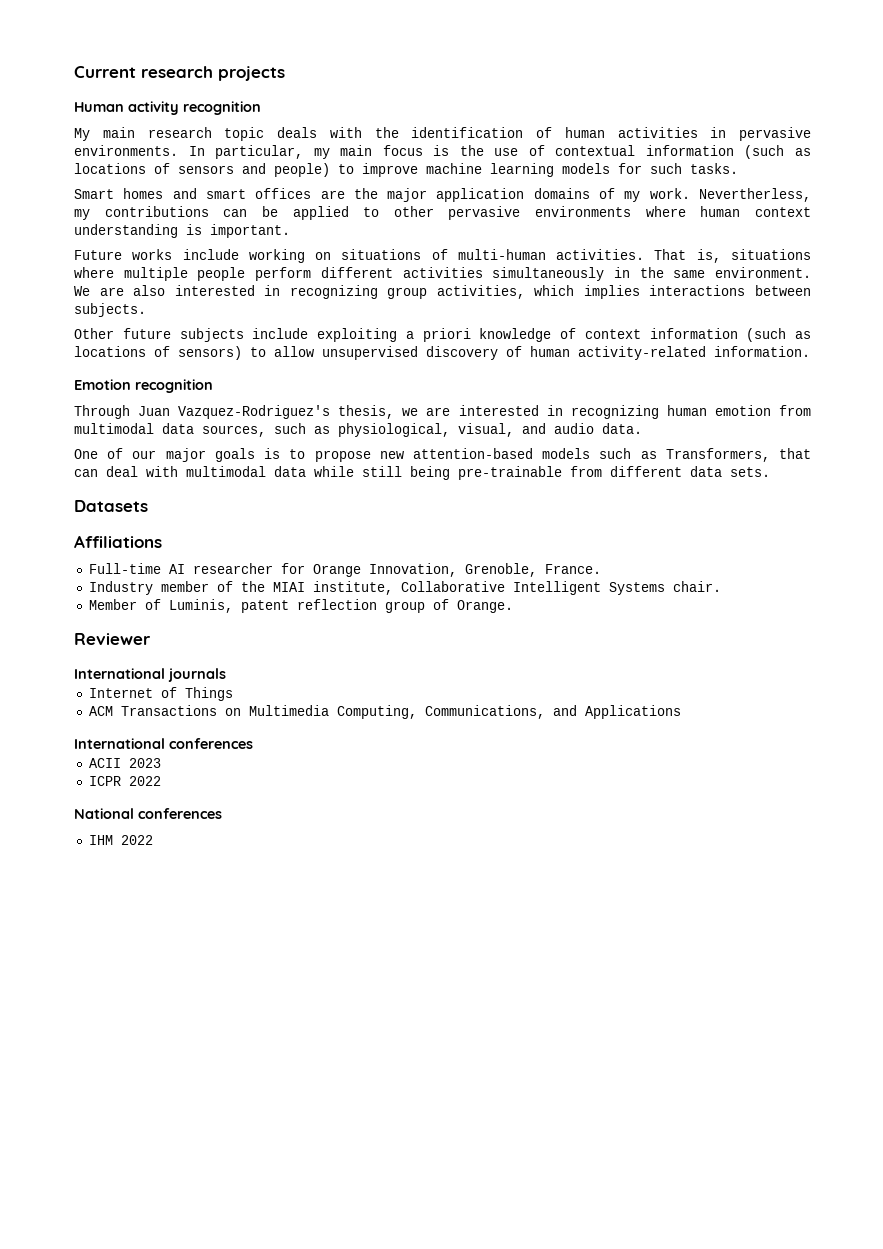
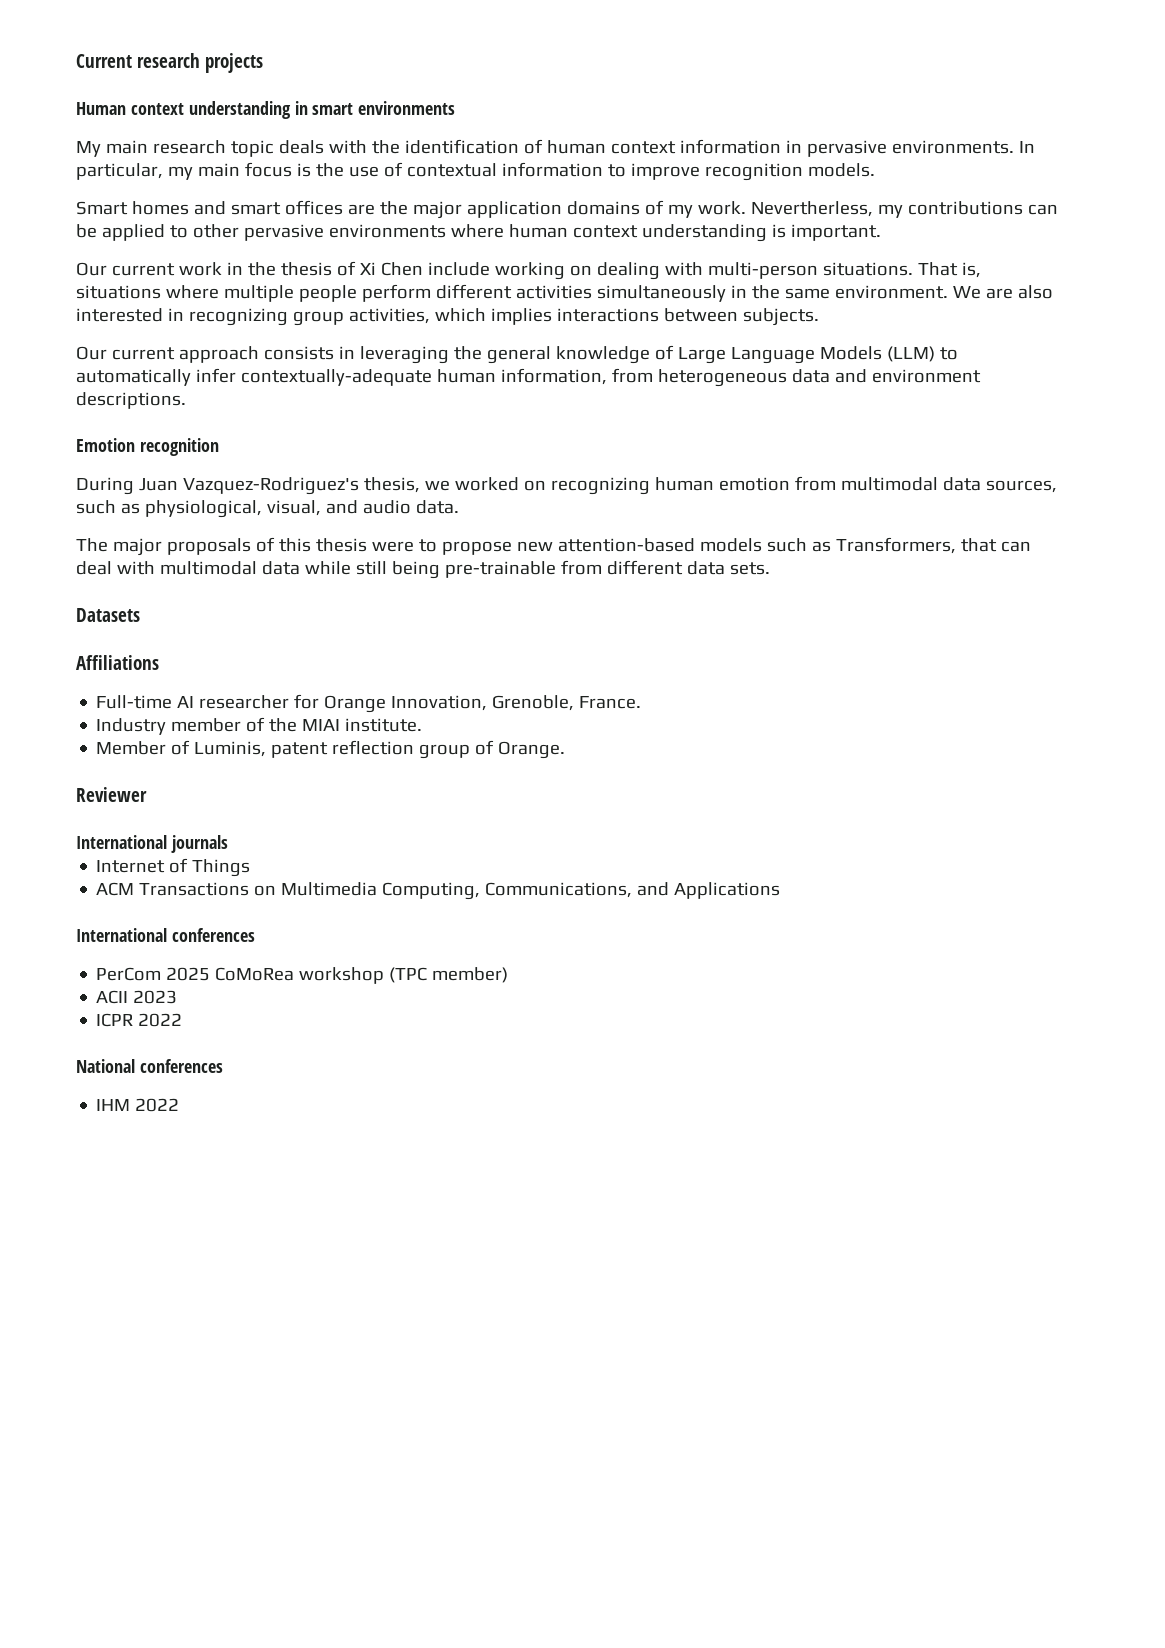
- Human activity recognition
+ Human context understanding in smart environments
- My main research topic deals with the identification of human activities in pervasive environments.
+ My main research topic deals with the identification of human context information in pervasive environments.
- In particular, my main focus is the use of contextual information (such as locations of sensors and people) to improve machine learning models for such tasks.
+ In particular, my main focus is the use of contextual information to improve recognition models.
- Future works include working on situations of multi-human activities.
+ Our current work in the thesis of Xi Chen include working on dealing with multi-person situations.
- Other future subjects include exploiting a priori knowledge of context information (such as locations of sensors) to allow unsupervised discovery of human activity-related information.
+ Our current approach consists in leveraging the general knowledge of Large Language Models (LLM) to automatically infer contextually-adequate human information, from heterogeneous data and environment descriptions.
- Through Juan Vazquez-Rodriguez's thesis, we are interested in recognizing human emotion from multimodal data sources, such as physiological, visual, and audio data.
+ During Juan Vazquez-Rodriguez's thesis, we worked on recognizing human emotion from multimodal data sources, such as physiological, visual, and audio data.
- One of our major goals is to propose new attention-based models such as Transformers, that can deal with multimodal data while still being pre-trainable from different data sets.
+ The major proposals of this thesis were to propose new attention-based models such as Transformers, that can deal with multimodal data while still being pre-trainable from different data sets.
- Industry member of the MIAI institute, Collaborative Intelligent Systems chair.
+ Industry member of the MIAI institute.
+ PerCom 2025 CoMoRea workshop (TPC member)

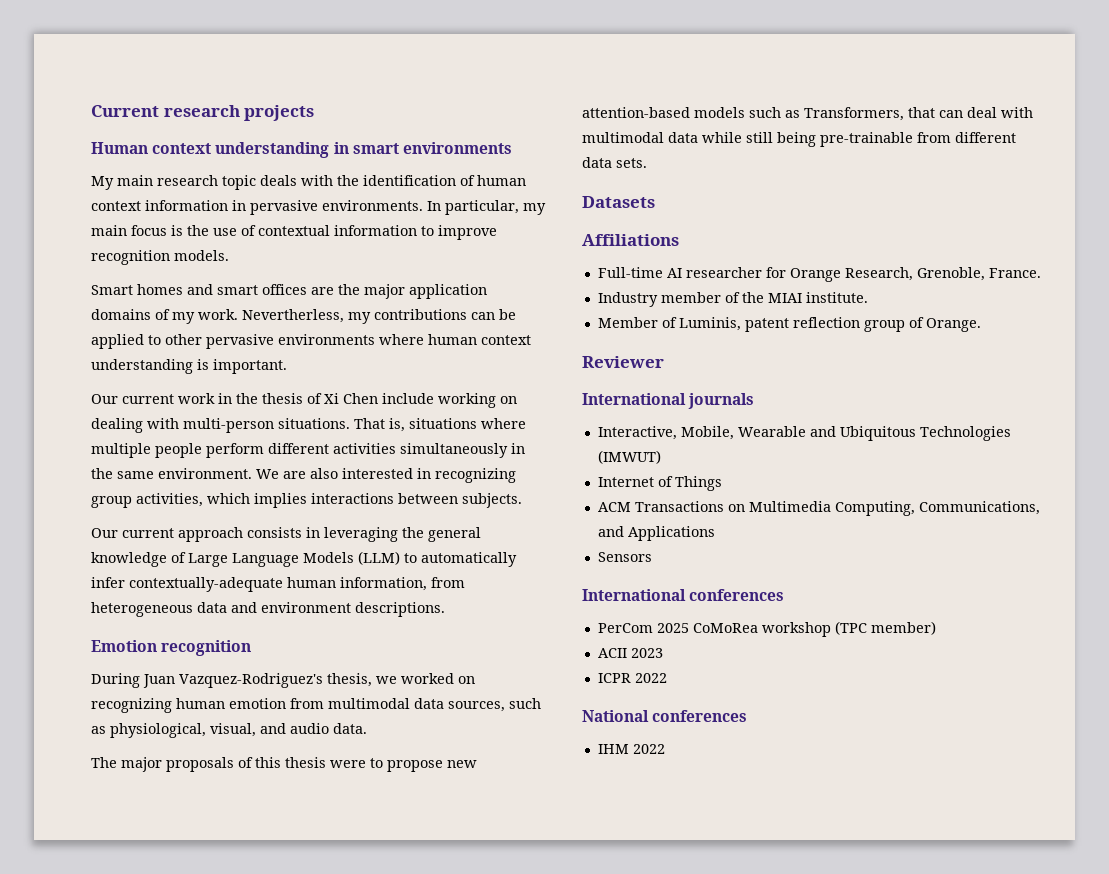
- Full-time AI researcher for Orange Innovation, Grenoble, France.
+ Full-time AI researcher for Orange Research, Grenoble, France.
+ Interactive, Mobile, Wearable and Ubiquitous Technologies (IMWUT)
+ Sensors

